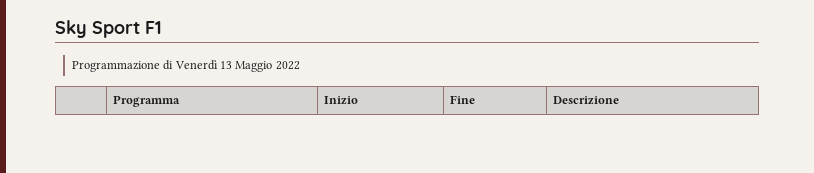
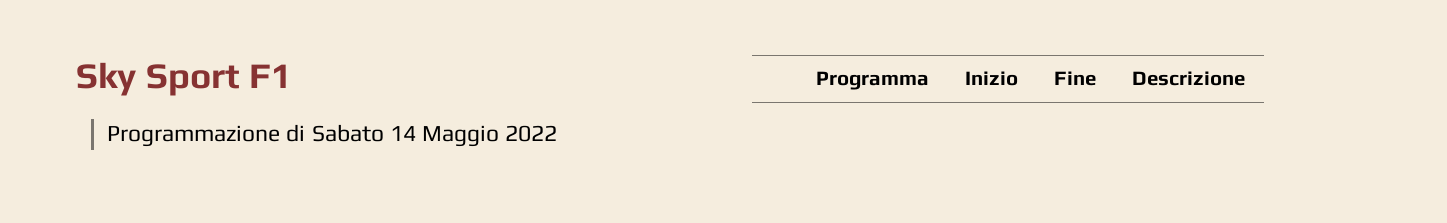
- Programmazione di Venerdì 13 Maggio 2022
+ Programmazione di Sabato 14 Maggio 2022

